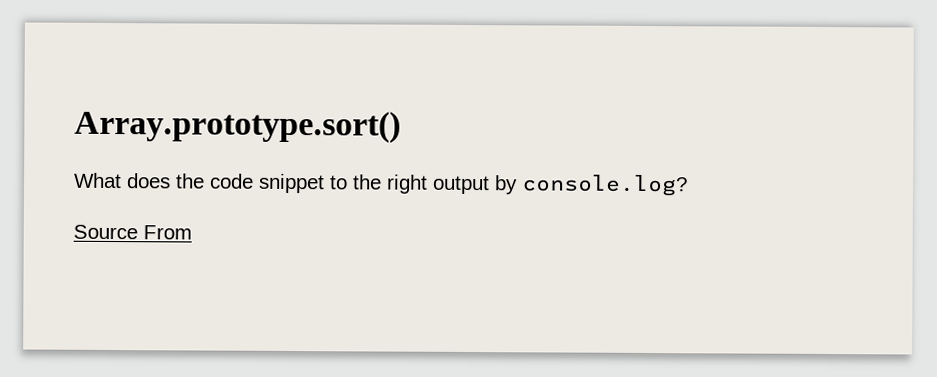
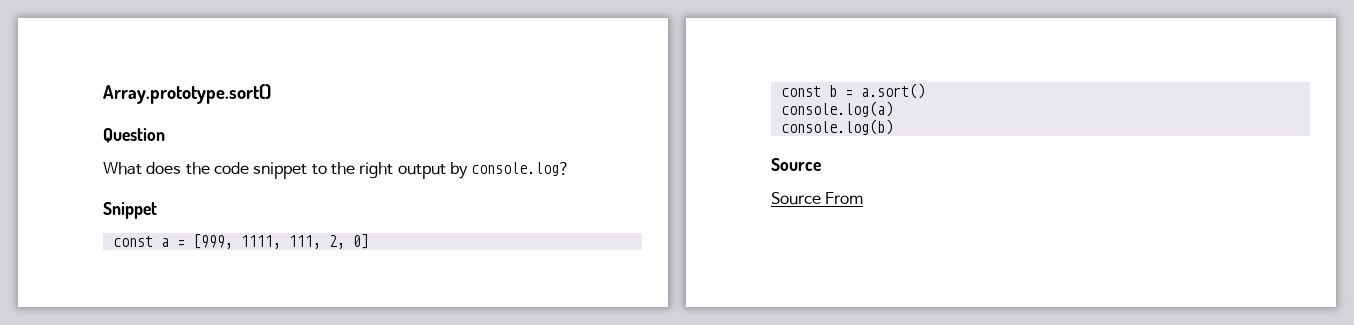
+ Question
+ Snippet
+ const a = [999, 1111, 111, 2, 0]
+ const b = a.sort()
+ console.log(a)
+ console.log(b)
+ Source

